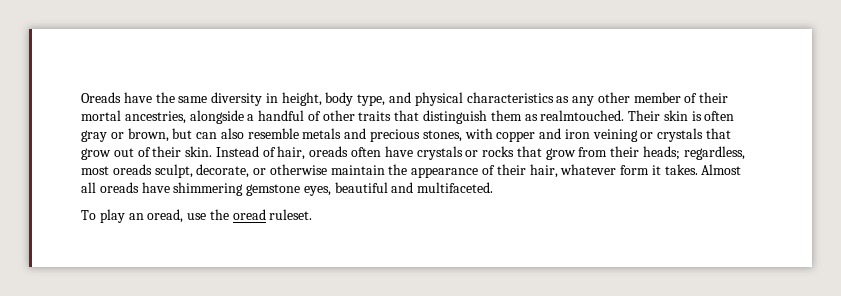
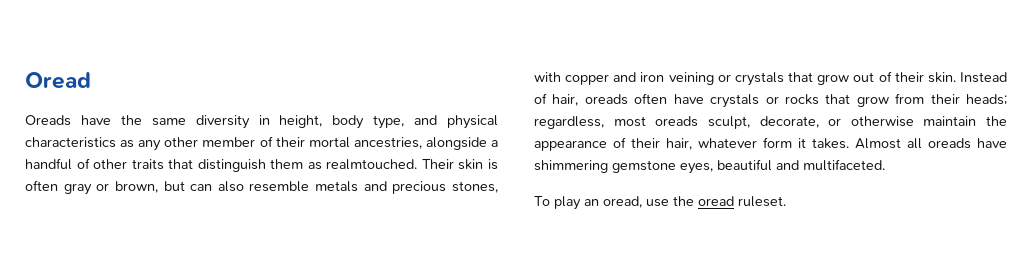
+ Oread

